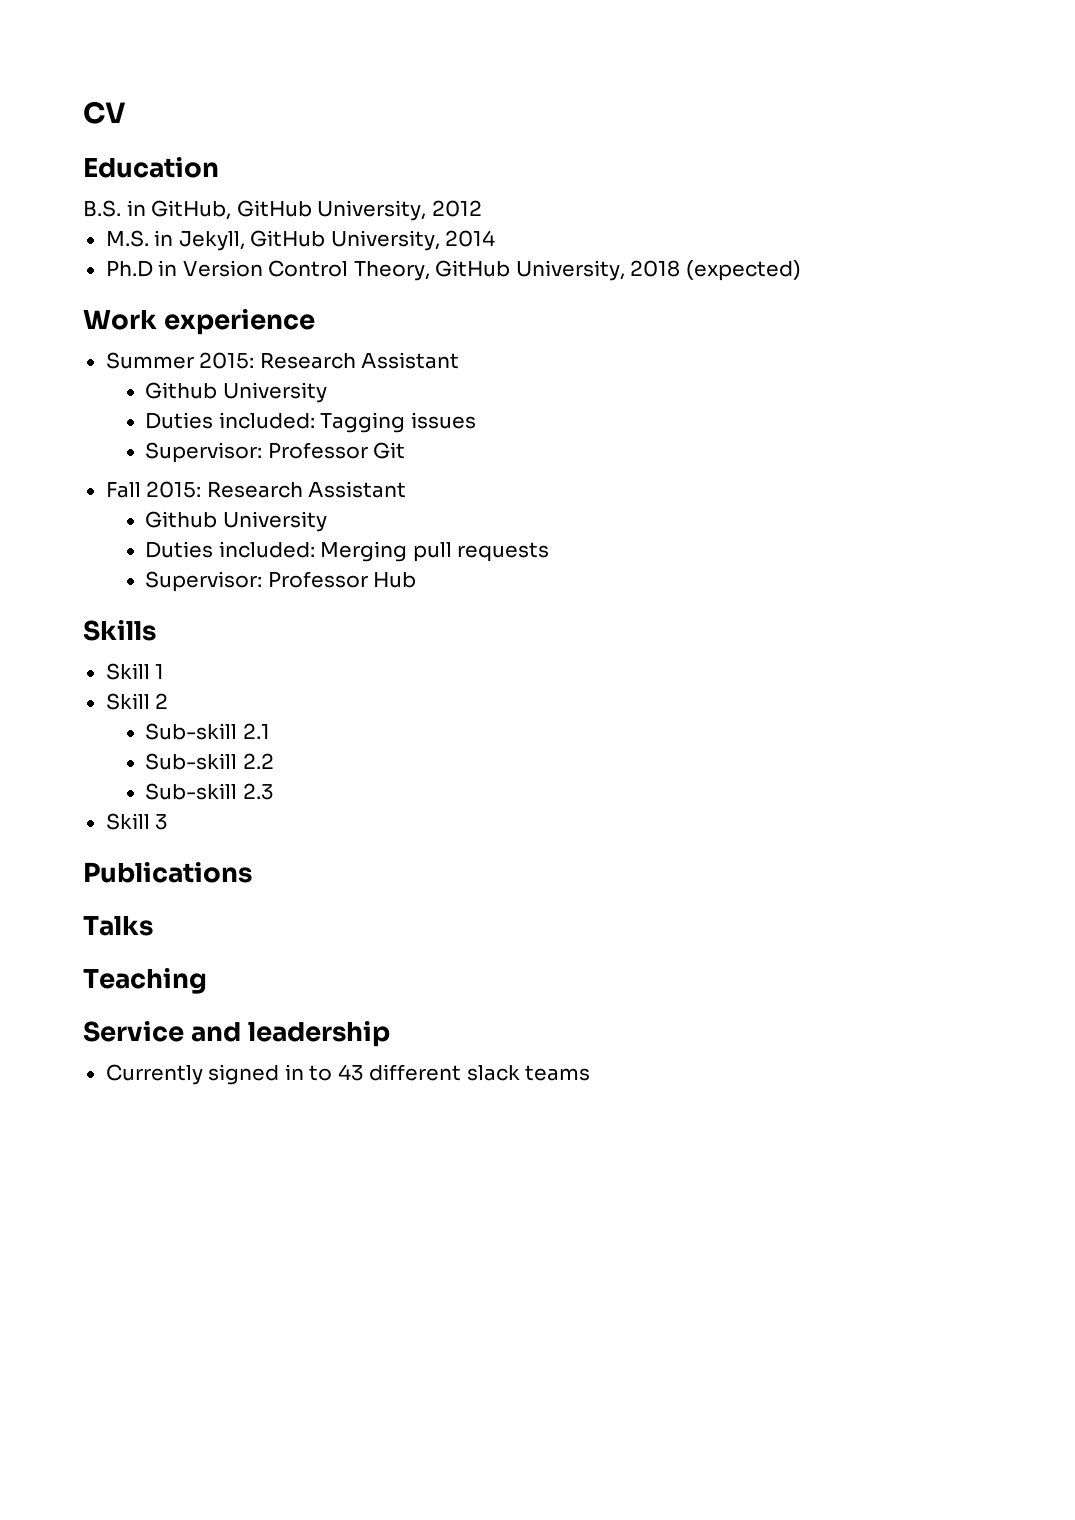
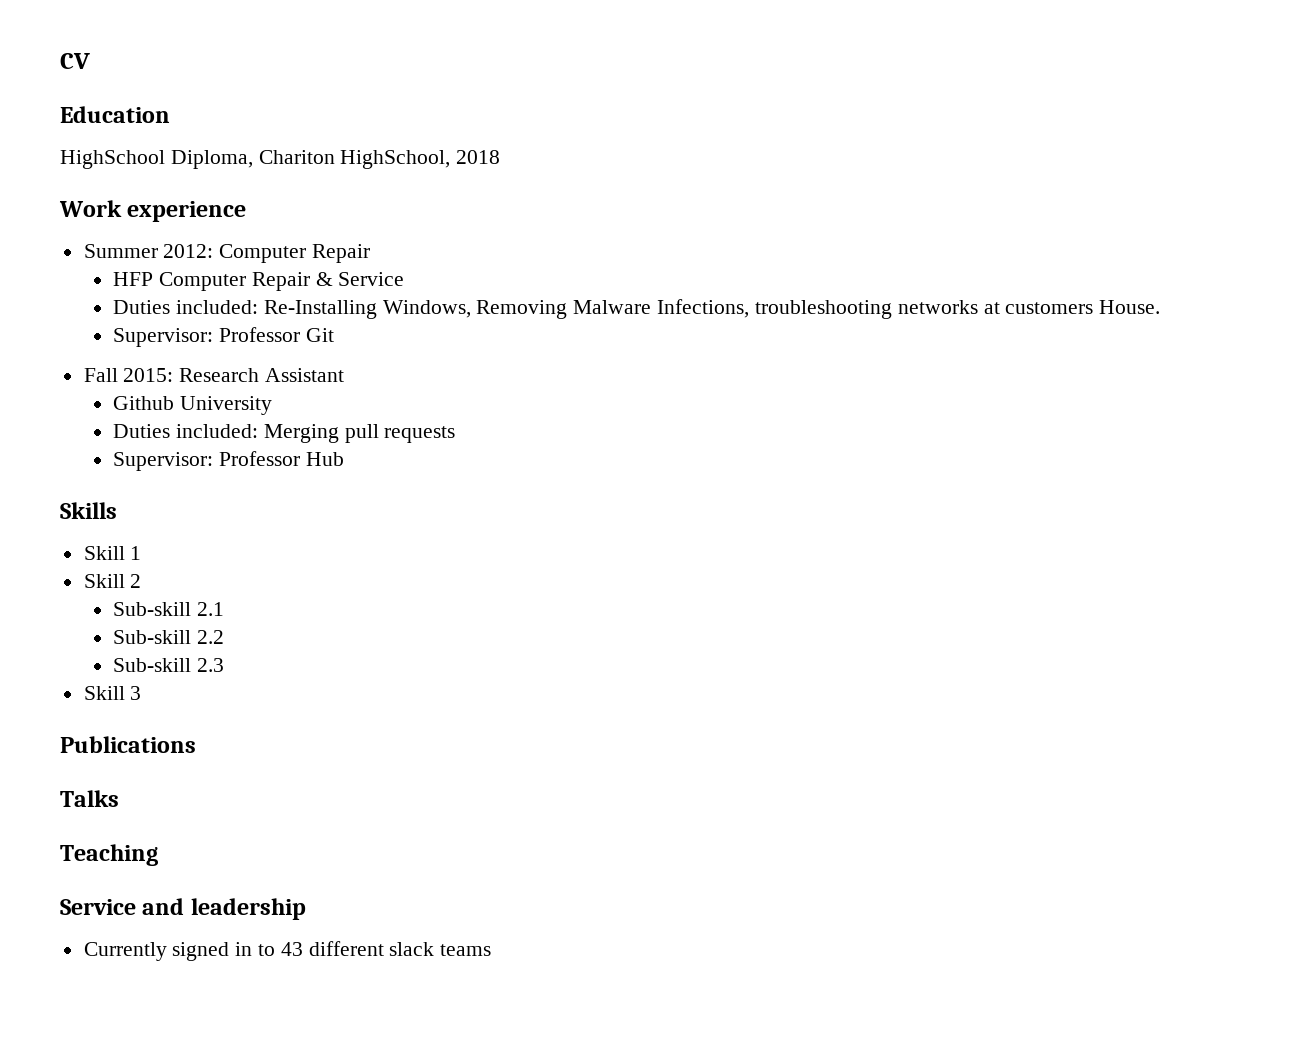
- B.S. in GitHub, GitHub University, 2012
- M.S. in Jekyll, GitHub University, 2014
- Ph.D in Version Control Theory, GitHub University, 2018 (expected)
+ HighSchool Diploma, Chariton HighSchool, 2018
- Summer 2015: Research Assistant
- Github University
- Duties included: Tagging issues
+ Summer 2012: Computer Repair
+ HFP Computer Repair & Service
+ Duties included: Re-Installing Windows, Removing Malware Infections, troubleshooting networks at customers House.

